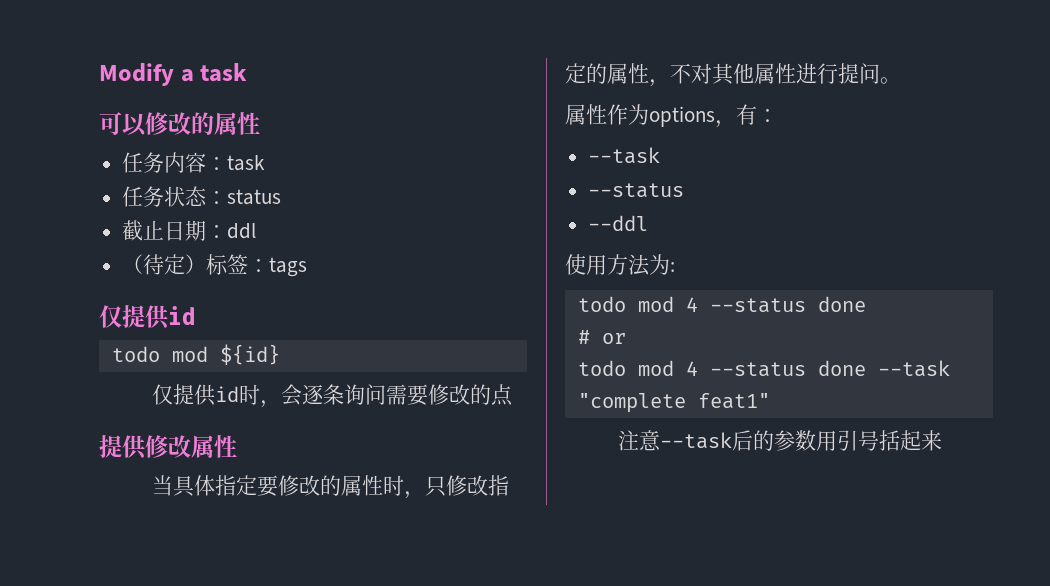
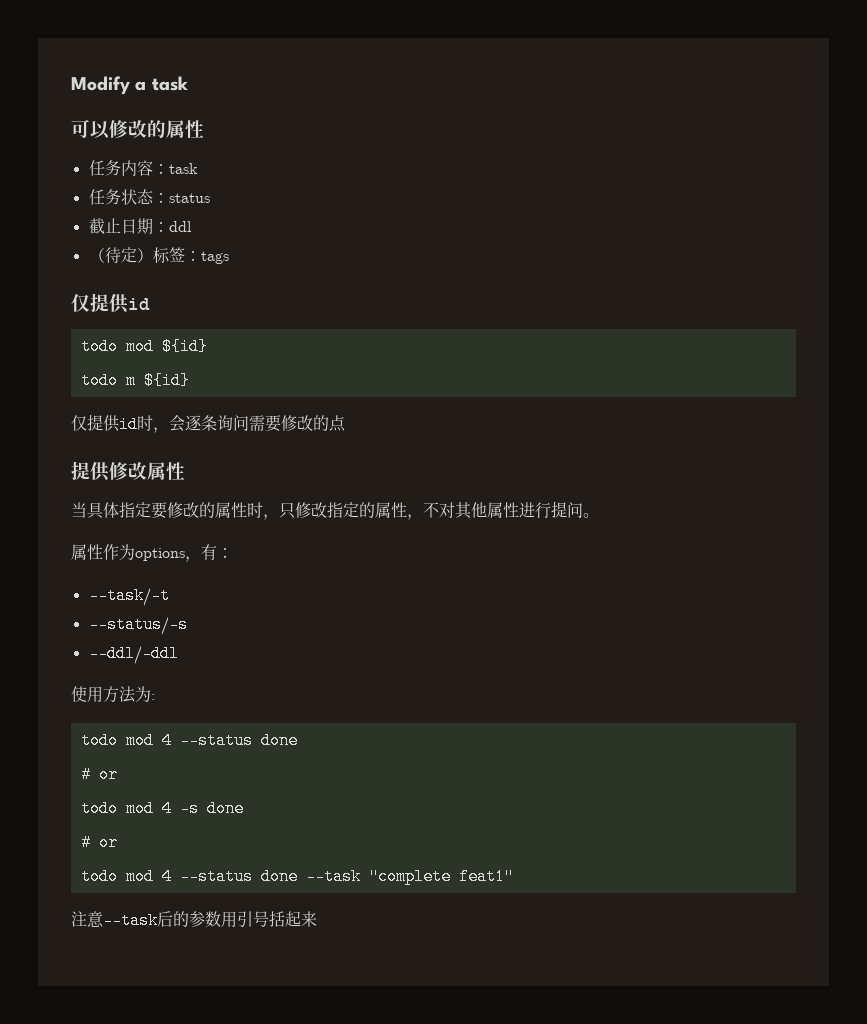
+ todo m ${id}
  属性作为options，有：
- --task
- --status
- --ddl
+ --task/-t
+ --status/-s
+ --ddl/-ddl
+ todo mod 4 -s done
+ # or

